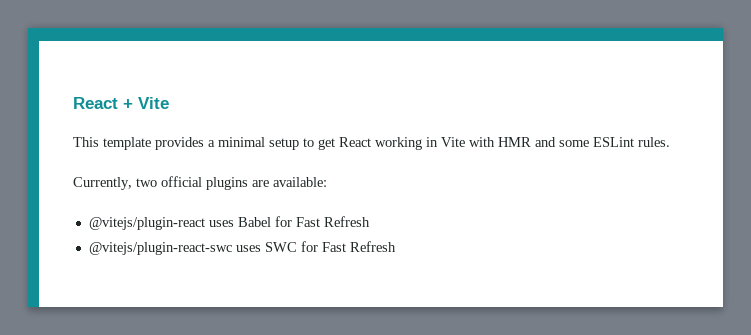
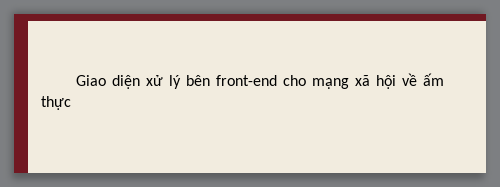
- React + Vite
- This template provides a minimal setup to get React working in Vite with HMR and some ESLint rules.
- Currently, two official plugins are available:
- @vitejs/plugin-react uses Babel for Fast Refresh
- @vitejs/plugin-react-swc uses SWC for Fast Refresh
+ Giao diện xử lý bên front-end cho mạng xã hội về ấm thực

